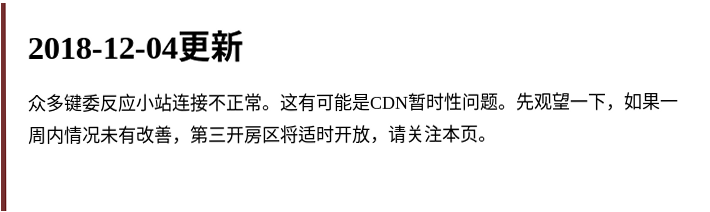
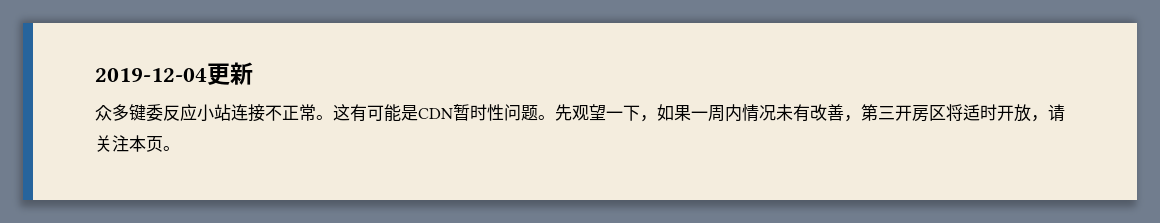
- 2018-12-04更新
+ 2019-12-04更新

